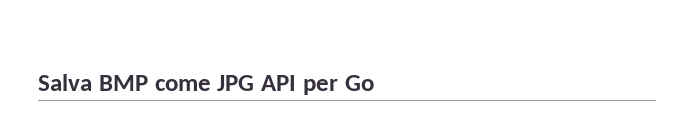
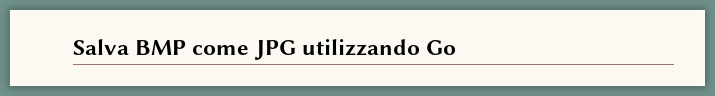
- Salva BMP come JPG API per Go
+ Salva BMP come JPG utilizzando Go

